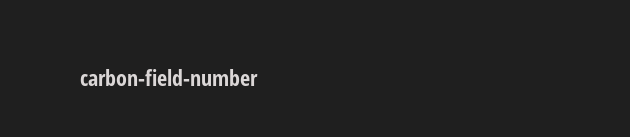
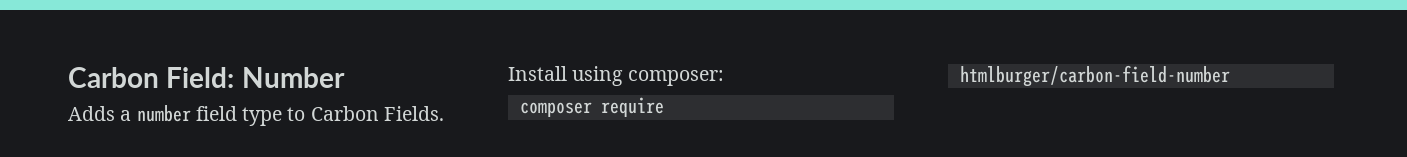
- carbon-field-number
+ Carbon Field: Number
+ Adds a number field type to Carbon Fields. Install using composer:
+ composer require htmlburger/carbon-field-number

